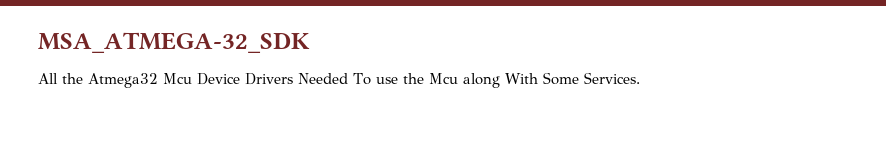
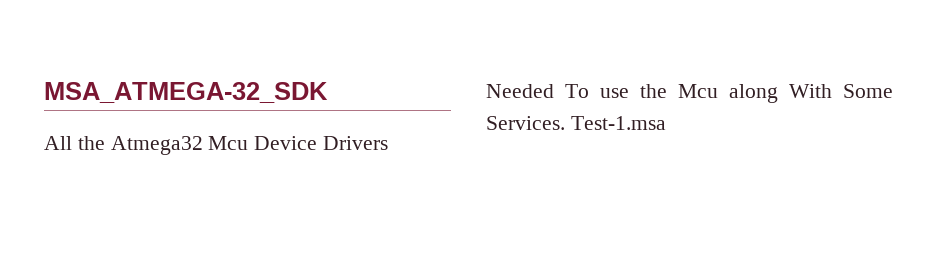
+ Test-1.msa

